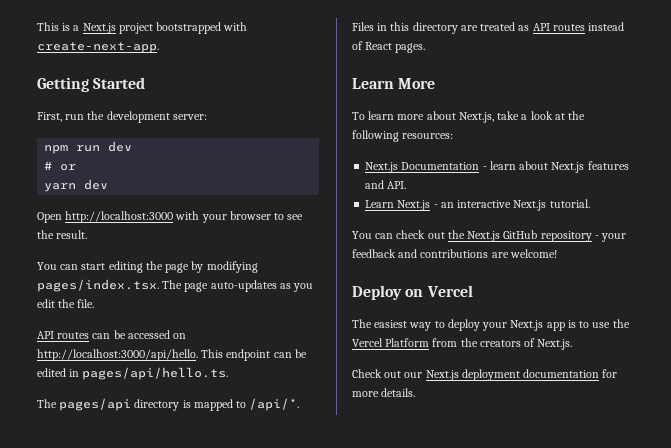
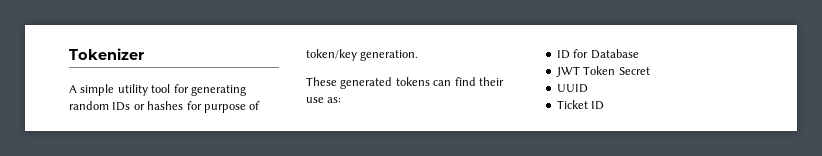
- This is a Next.js project bootstrapped with create-next-app.
- Getting Started
- First, run the development server:
- npm run dev
- # or
- yarn dev
- Open http://localhost:3000 with your browser to see the result.
- You can start editing the page by modifying pages/index.tsx. The page auto-updates as you edit the file.
- API routes can be accessed on http://localhost:3000/api/hello. This endpoint can be edited in pages/api/hello.ts.
- The pages/api directory is mapped to /api/*. Files in this directory are treated as API routes instead of React pages.
- Learn More
- To learn more about Next.js, take a look at the following resources:
- Next.js Documentation - learn about Next.js features and API.
- Learn Next.js - an interactive Next.js tutorial.
- You can check out the Next.js GitHub repository - your feedback and contributions are welcome!
- Deploy on Vercel
- The easiest way to deploy your Next.js app is to use the Vercel Platform from the creators of Next.js.
- Check out our Next.js deployment documentation for more details.
+ Tokenizer
+ A simple utility tool for generating random IDs or hashes for purpose of token/key generation.
+ These generated tokens can find their use as:
+ ID for Database
+ JWT Token Secret
+ UUID
+ Ticket ID

